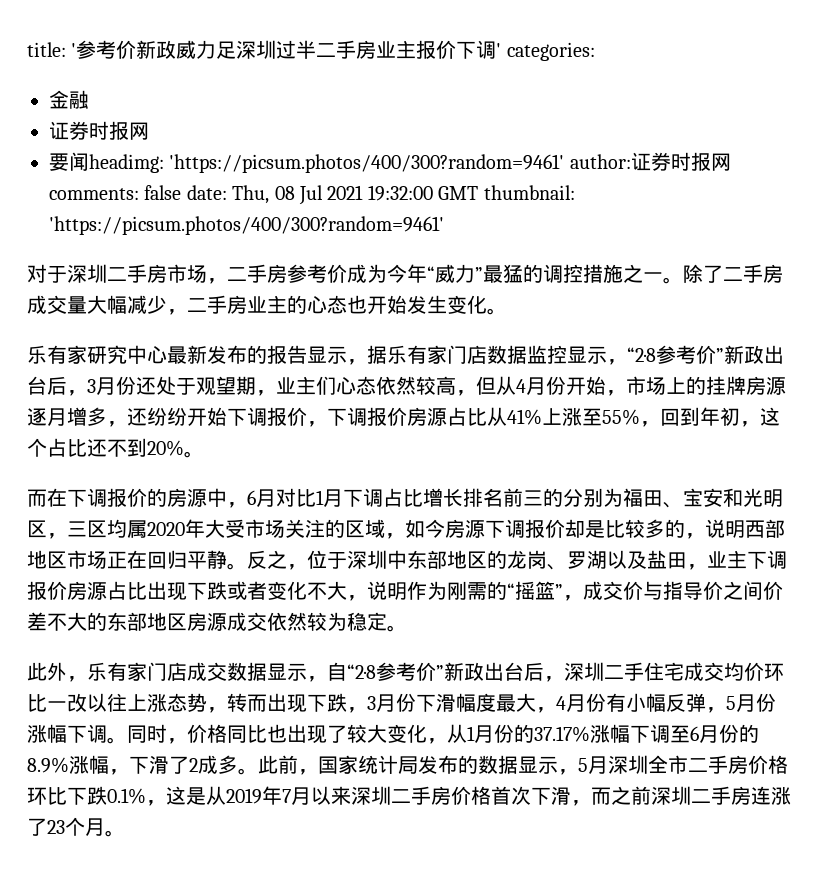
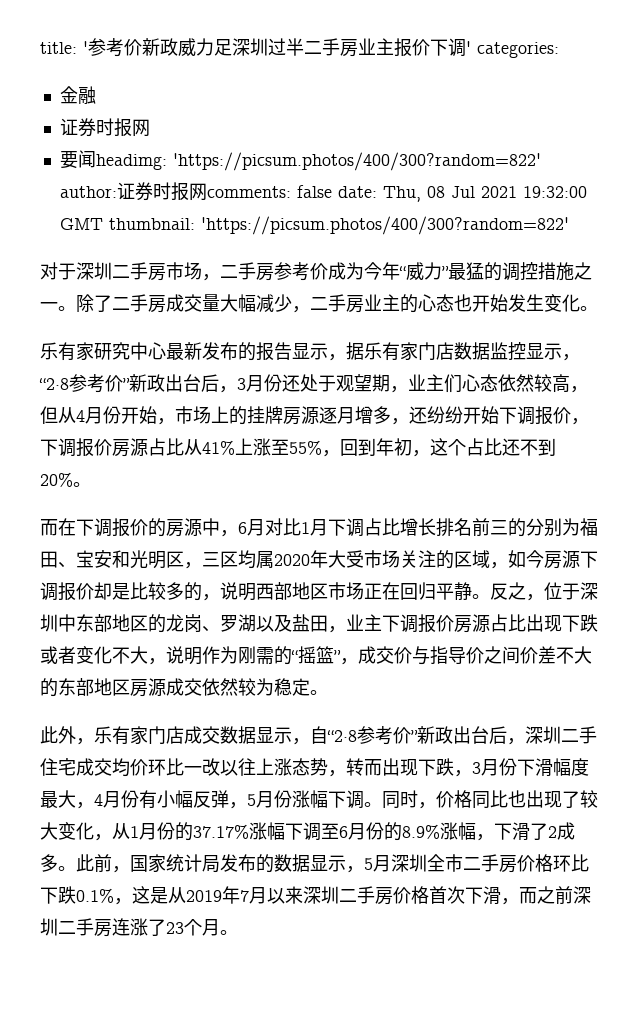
- 要闻headimg: 'https://picsum.photos/400/300?random=9461' author:证券时报网comments: false date: Thu, 08 Jul 2021 19:32:00 GMT thumbnail: 'https://picsum.photos/400/300?random=9461'
+ 要闻headimg: 'https://picsum.photos/400/300?random=822' author:证券时报网comments: false date: Thu, 08 Jul 2021 19:32:00 GMT thumbnail: 'https://picsum.photos/400/300?random=822'

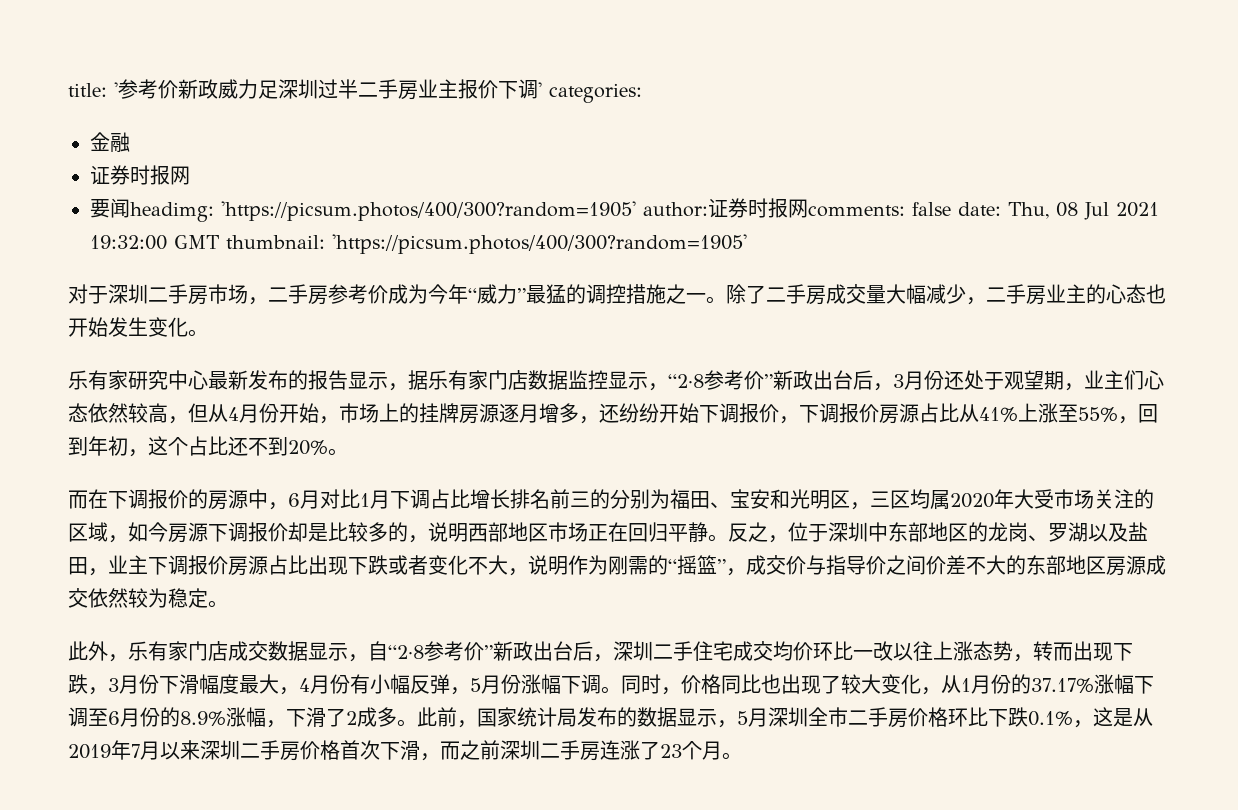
- 要闻headimg: 'https://picsum.photos/400/300?random=822' author:证券时报网comments: false date: Thu, 08 Jul 2021 19:32:00 GMT thumbnail: 'https://picsum.photos/400/300?random=822'
+ 要闻headimg: 'https://picsum.photos/400/300?random=1905' author:证券时报网comments: false date: Thu, 08 Jul 2021 19:32:00 GMT thumbnail: 'https://picsum.photos/400/300?random=1905'

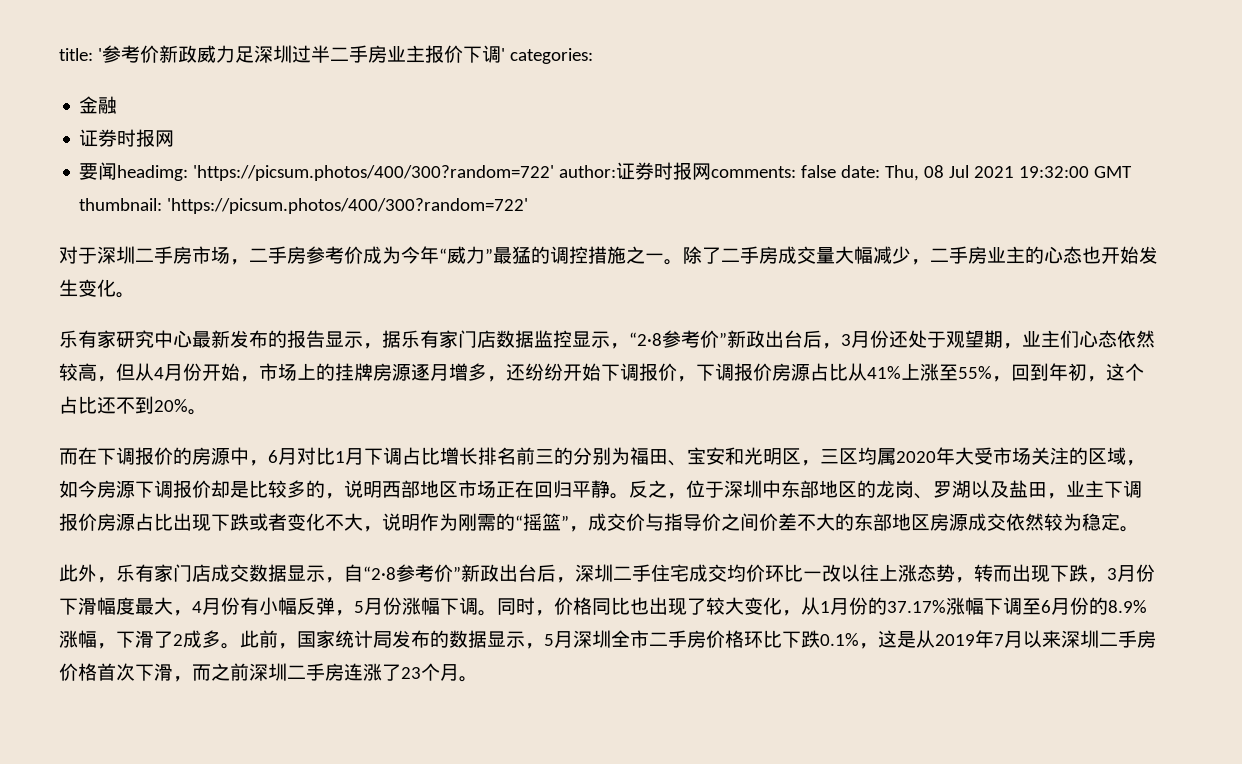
- 要闻headimg: 'https://picsum.photos/400/300?random=1905' author:证券时报网comments: false date: Thu, 08 Jul 2021 19:32:00 GMT thumbnail: 'https://picsum.photos/400/300?random=1905'
+ 要闻headimg: 'https://picsum.photos/400/300?random=722' author:证券时报网comments: false date: Thu, 08 Jul 2021 19:32:00 GMT thumbnail: 'https://picsum.photos/400/300?random=722'

